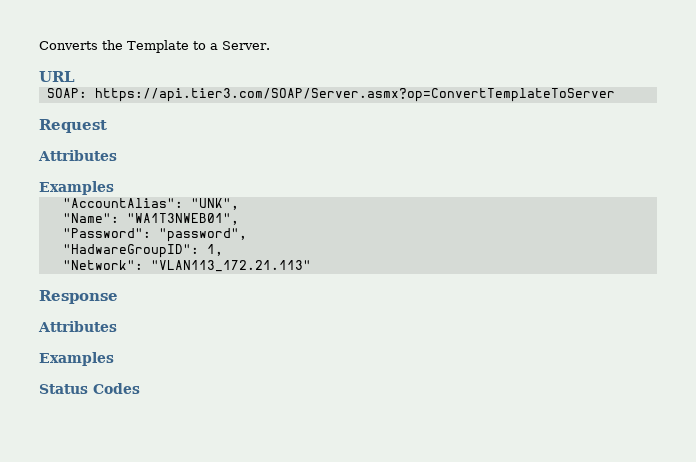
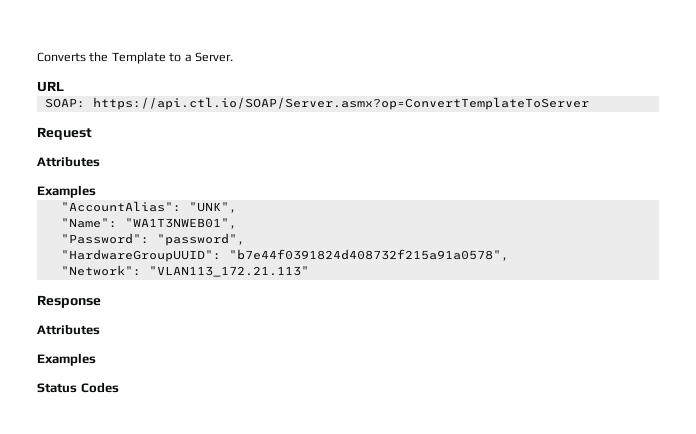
- SOAP: https://api.tier3.com/SOAP/Server.asmx?op=ConvertTemplateToServer
+ SOAP: https://api.ctl.io/SOAP/Server.asmx?op=ConvertTemplateToServer
- "HadwareGroupID": 1,
+ "HardwareGroupUUID": "b7e44f0391824d408732f215a91a0578",

